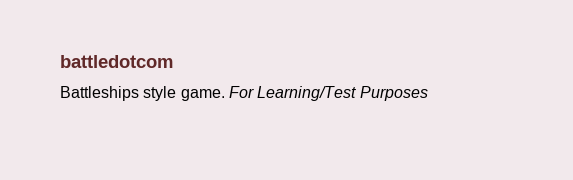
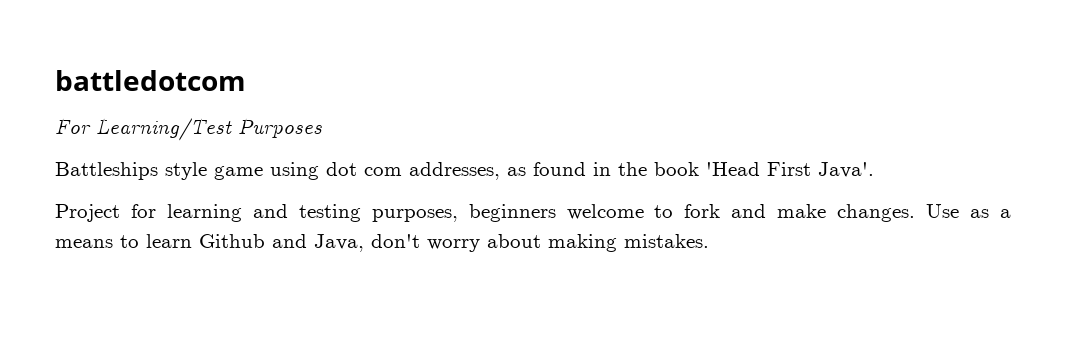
+ For Learning/Test Purposes
- Battleships style game. For Learning/Test Purposes
+ Battleships style game using dot com addresses, as found in the book 'Head First Java'.
+ Project for learning and testing purposes, beginners welcome to fork and make changes. Use as a means to learn Github and Java, don't worry about making mistakes.

